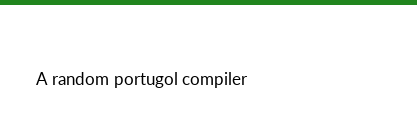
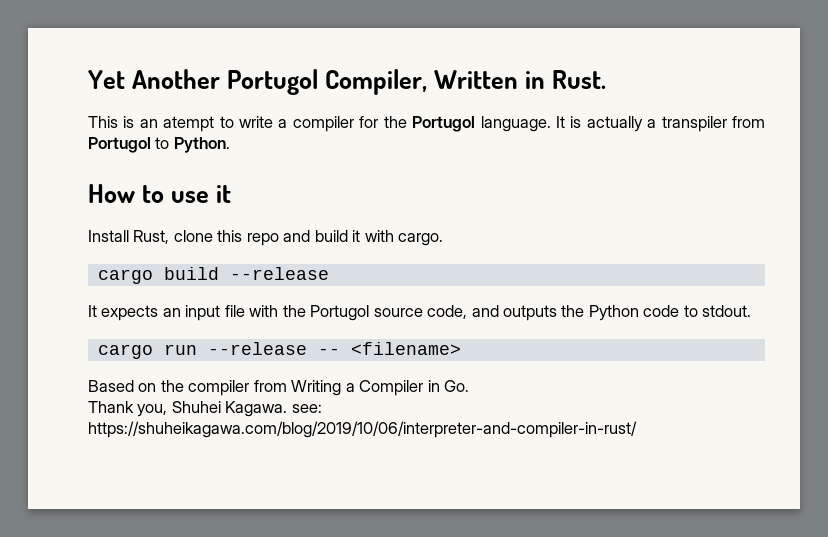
- A random portugol compiler
+ Yet Another Portugol Compiler, Written in Rust.
+ This is an atempt to write a compiler for the Portugol language. It is actually a transpiler from Portugol to Python.
+ How to use it
+ Install Rust, clone this repo and build it with cargo.
+ cargo build --release
+ It expects an input file with the Portugol source code, and outputs the Python code to stdout.
+ cargo run --release -- <filename>
+ Based on the compiler from Writing a Compiler in Go.
+ Thank you, Shuhei Kagawa. see: https://shuheikagawa.com/blog/2019/10/06/interpreter-and-compiler-in-rust/

